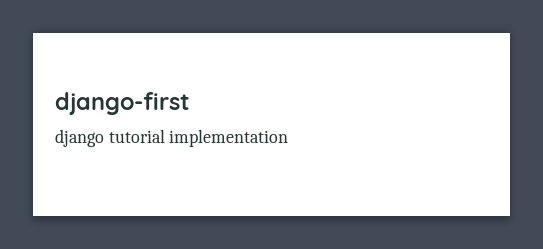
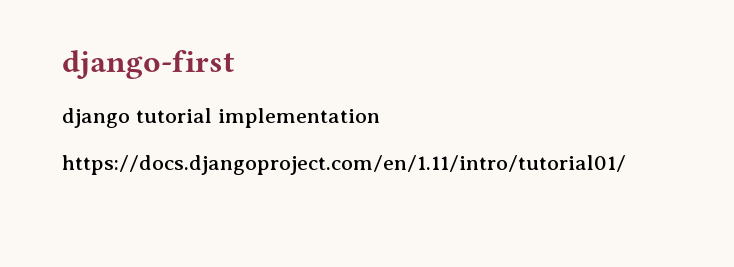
+ https://docs.djangoproject.com/en/1.11/intro/tutorial01/

